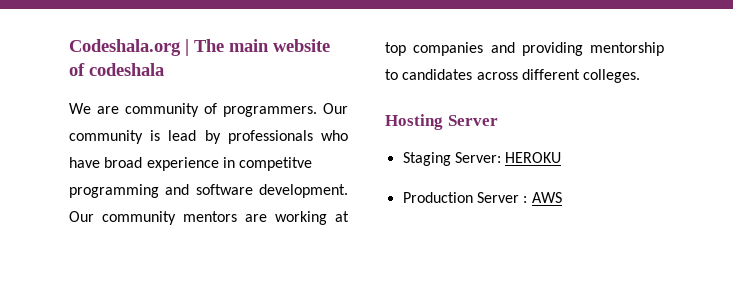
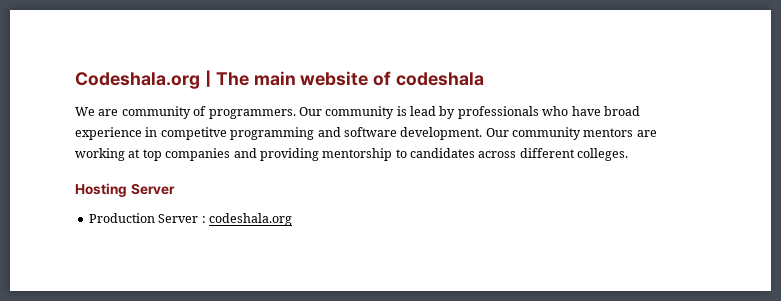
- Staging Server: HEROKU
- Production Server : AWS
+ Production Server : codeshala.org

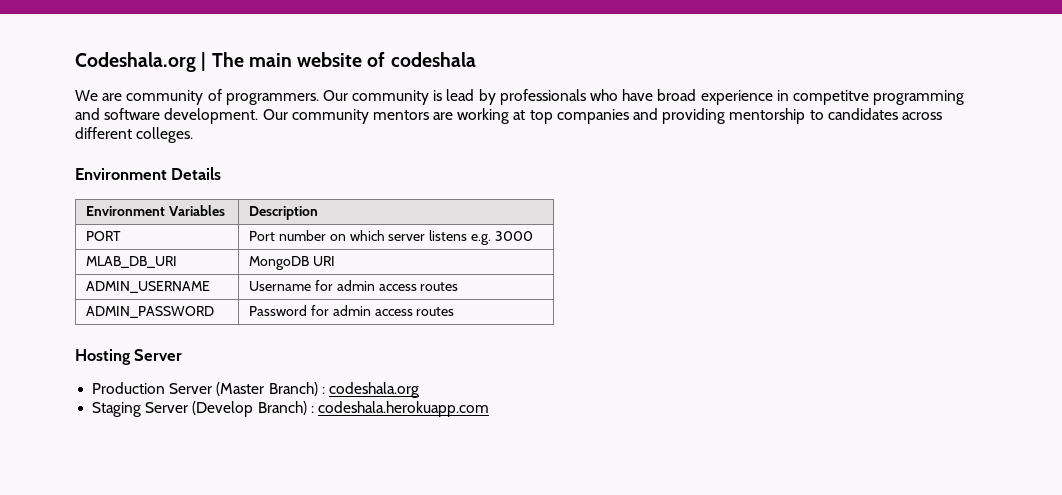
+ Environment Details
+ Environment Variables | Description
+ PORT | Port number on which server listens e.g. 3000
+ MLAB_DB_URI | MongoDB URI
+ ADMIN_USERNAME | Username for admin access routes
+ ADMIN_PASSWORD | Password for admin access routes
- Production Server : codeshala.org
+ Production Server (Master Branch) : codeshala.org
+ Staging Server (Develop Branch) : codeshala.herokuapp.com

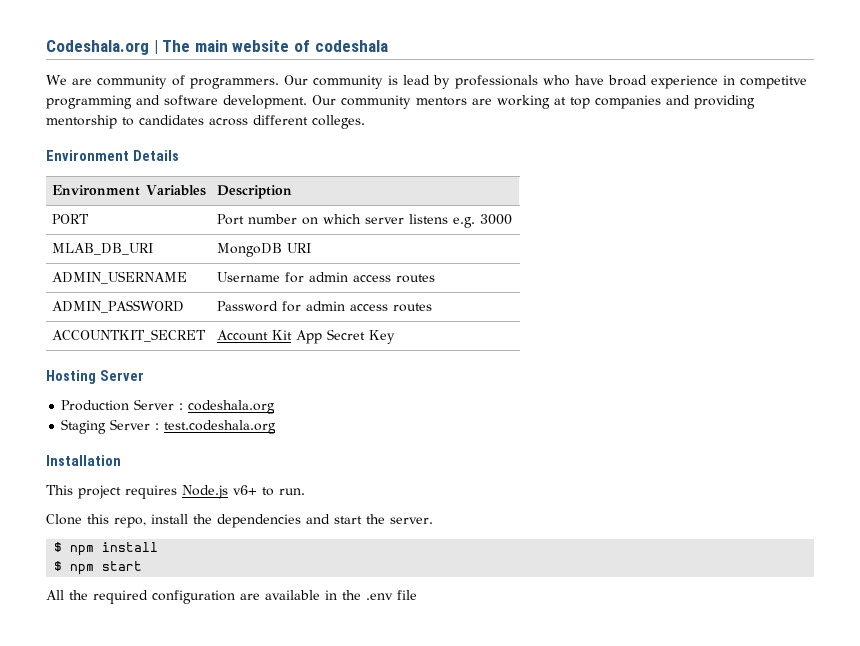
+ ACCOUNTKIT_SECRET | Account Kit App Secret Key
- Production Server (Master Branch) : codeshala.org
+ Production Server : codeshala.org
- Staging Server (Develop Branch) : codeshala.herokuapp.com
+ Staging Server : test.codeshala.org
+ Installation
+ This project requires Node.js v6+ to run.
+ Clone this repo, install the dependencies and start the server.
+ $ npm install
+ $ npm start
+ All the required configuration are available in the .env file

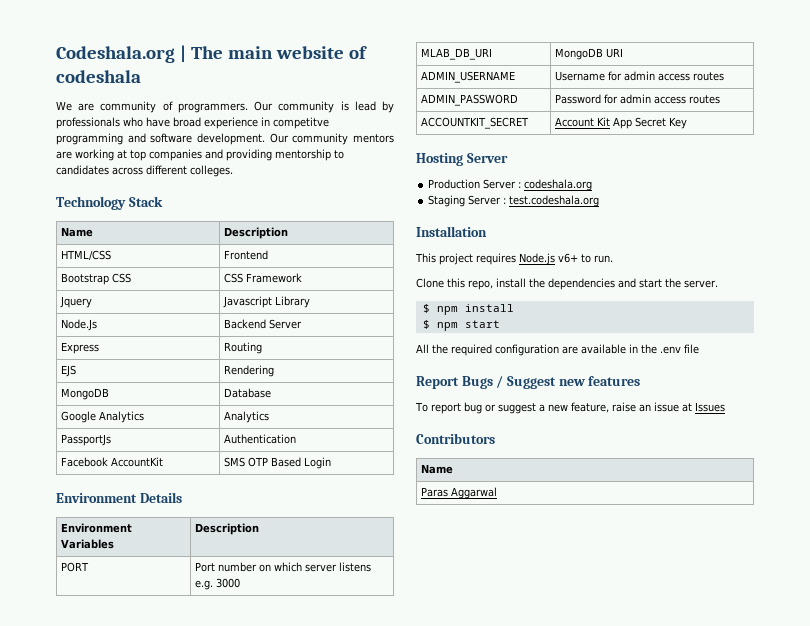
+ Technology Stack
+ Name | Description
+ HTML/CSS | Frontend
+ Bootstrap CSS | CSS Framework
+ Jquery | Javascript Library
+ Node.Js | Backend Server
+ Express | Routing
+ EJS | Rendering
+ MongoDB | Database
+ Google Analytics | Analytics
+ PassportJs | Authentication
+ Facebook AccountKit | SMS OTP Based Login
+ Report Bugs / Suggest new features
+ To report bug or suggest a new feature, raise an issue at Issues
+ Contributors
+ Name
+ Paras Aggarwal

